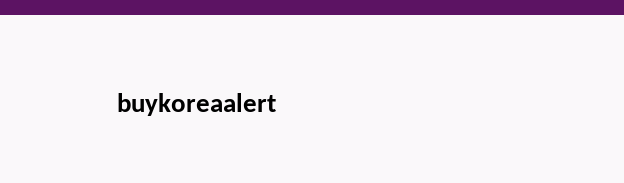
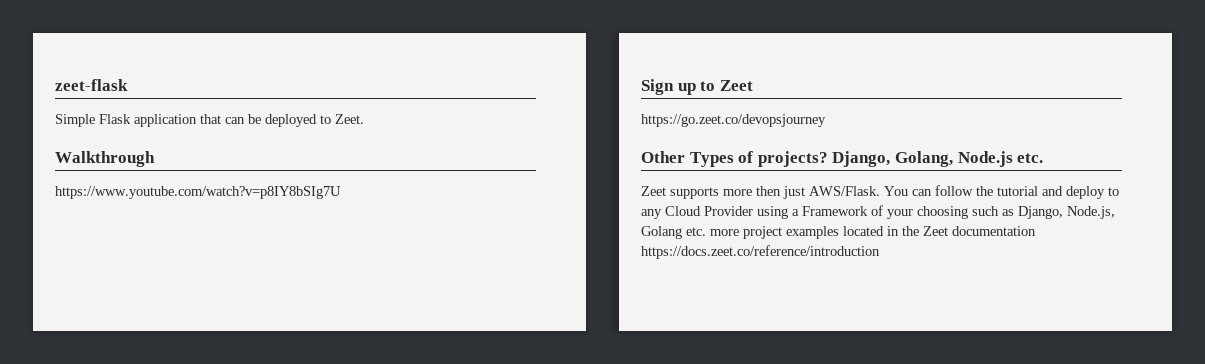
- buykoreaalert
+ zeet-flask
+ Simple Flask application that can be deployed to Zeet.
+ Walkthrough
+ https://www.youtube.com/watch?v=p8IY8bSIg7U
+ Sign up to Zeet
+ https://go.zeet.co/devopsjourney
+ Other Types of projects? Django, Golang, Node.js etc.
+ Zeet supports more then just AWS/Flask. You can follow the tutorial and deploy to any Cloud Provider using a Framework of your choosing such as Django, Node.js, Golang etc. more project examples located in the Zeet documentation https://docs.zeet.co/reference/introduction

